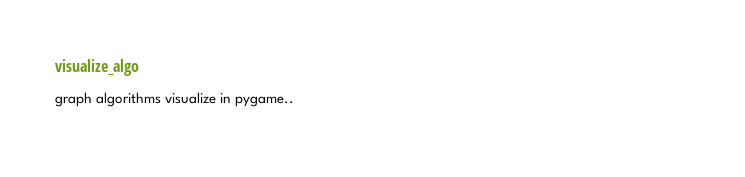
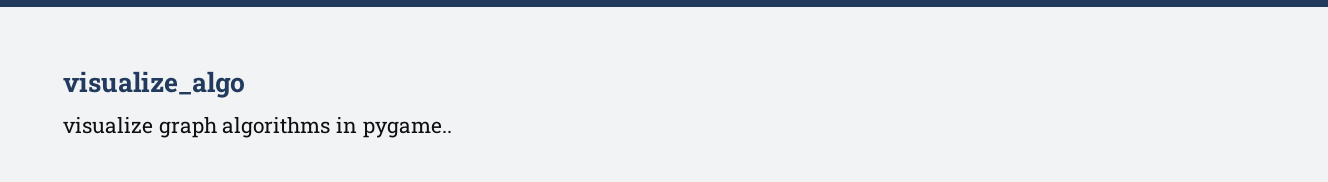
- graph algorithms visualize in pygame..
+ visualize graph algorithms in pygame..

